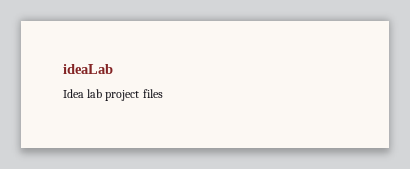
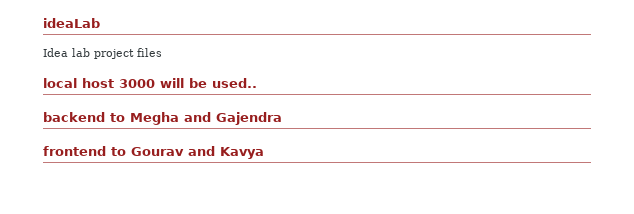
+ local host 3000 will be used..
+ backend to Megha and Gajendra
+ frontend to Gourav and Kavya

